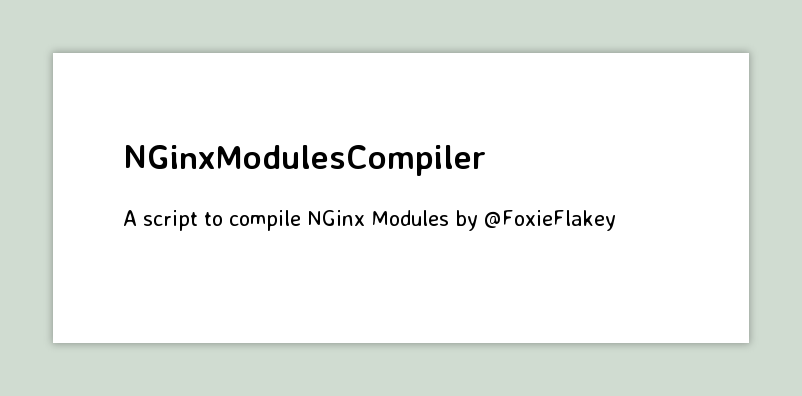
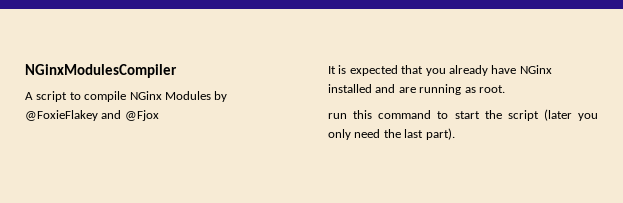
- A script to compile NGinx Modules by @FoxieFlakey
+ A script to compile NGinx Modules by @FoxieFlakey and @Fjox
+ It is expected that you already have NGinx installed and are running as root.
+ run this command to start the script (later you only need the last part).

